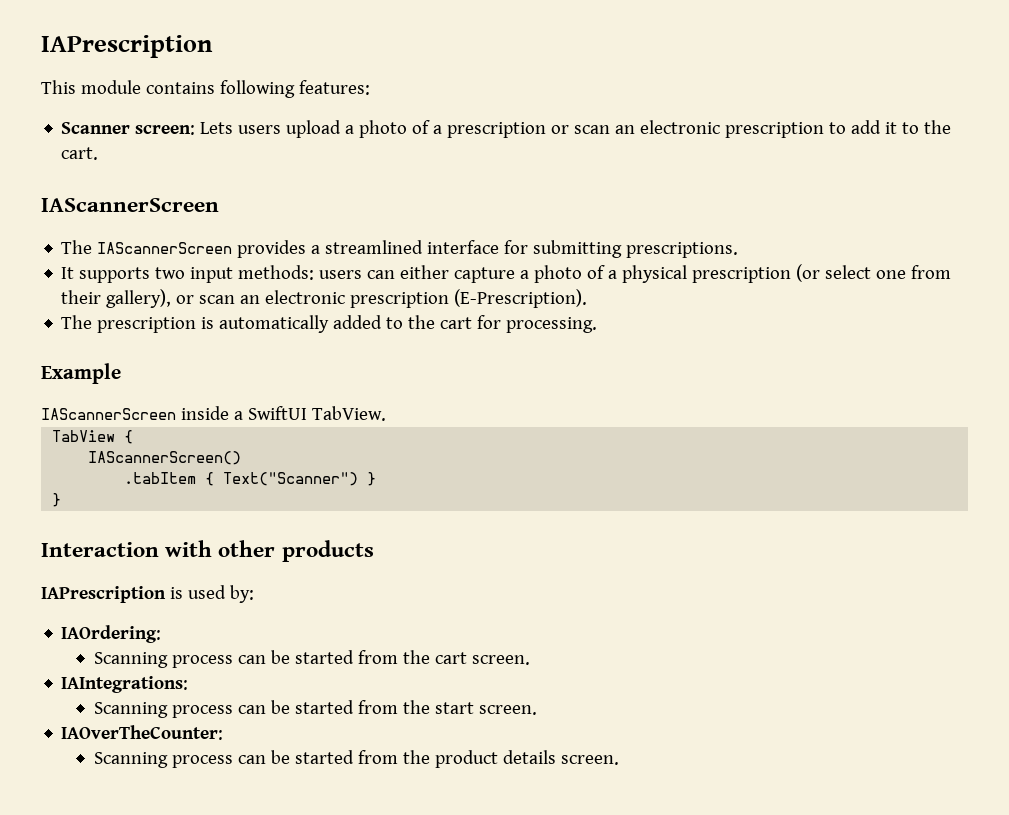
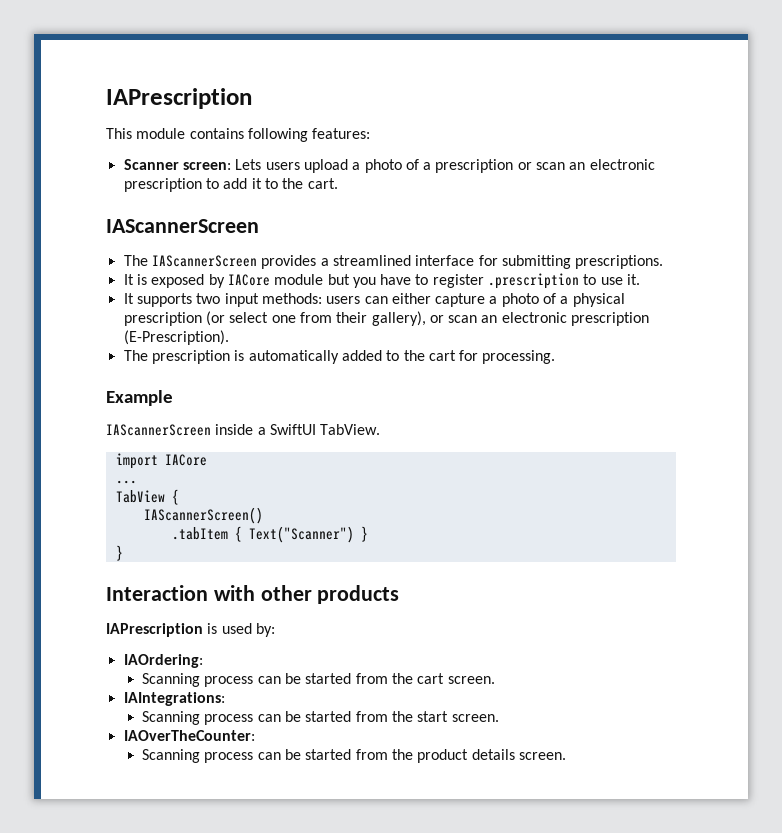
+ It is exposed by IACore module but you have to register .prescription to use it.
+ import IACore
+ ...

